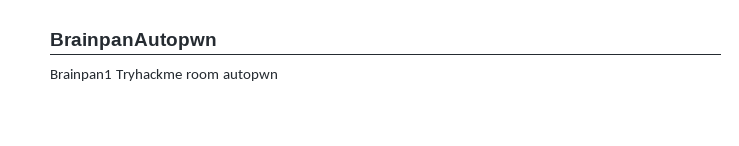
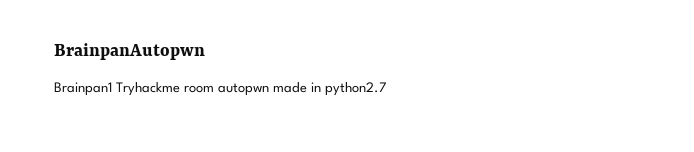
- Brainpan1 Tryhackme room autopwn
+ Brainpan1 Tryhackme room autopwn made in python2.7

